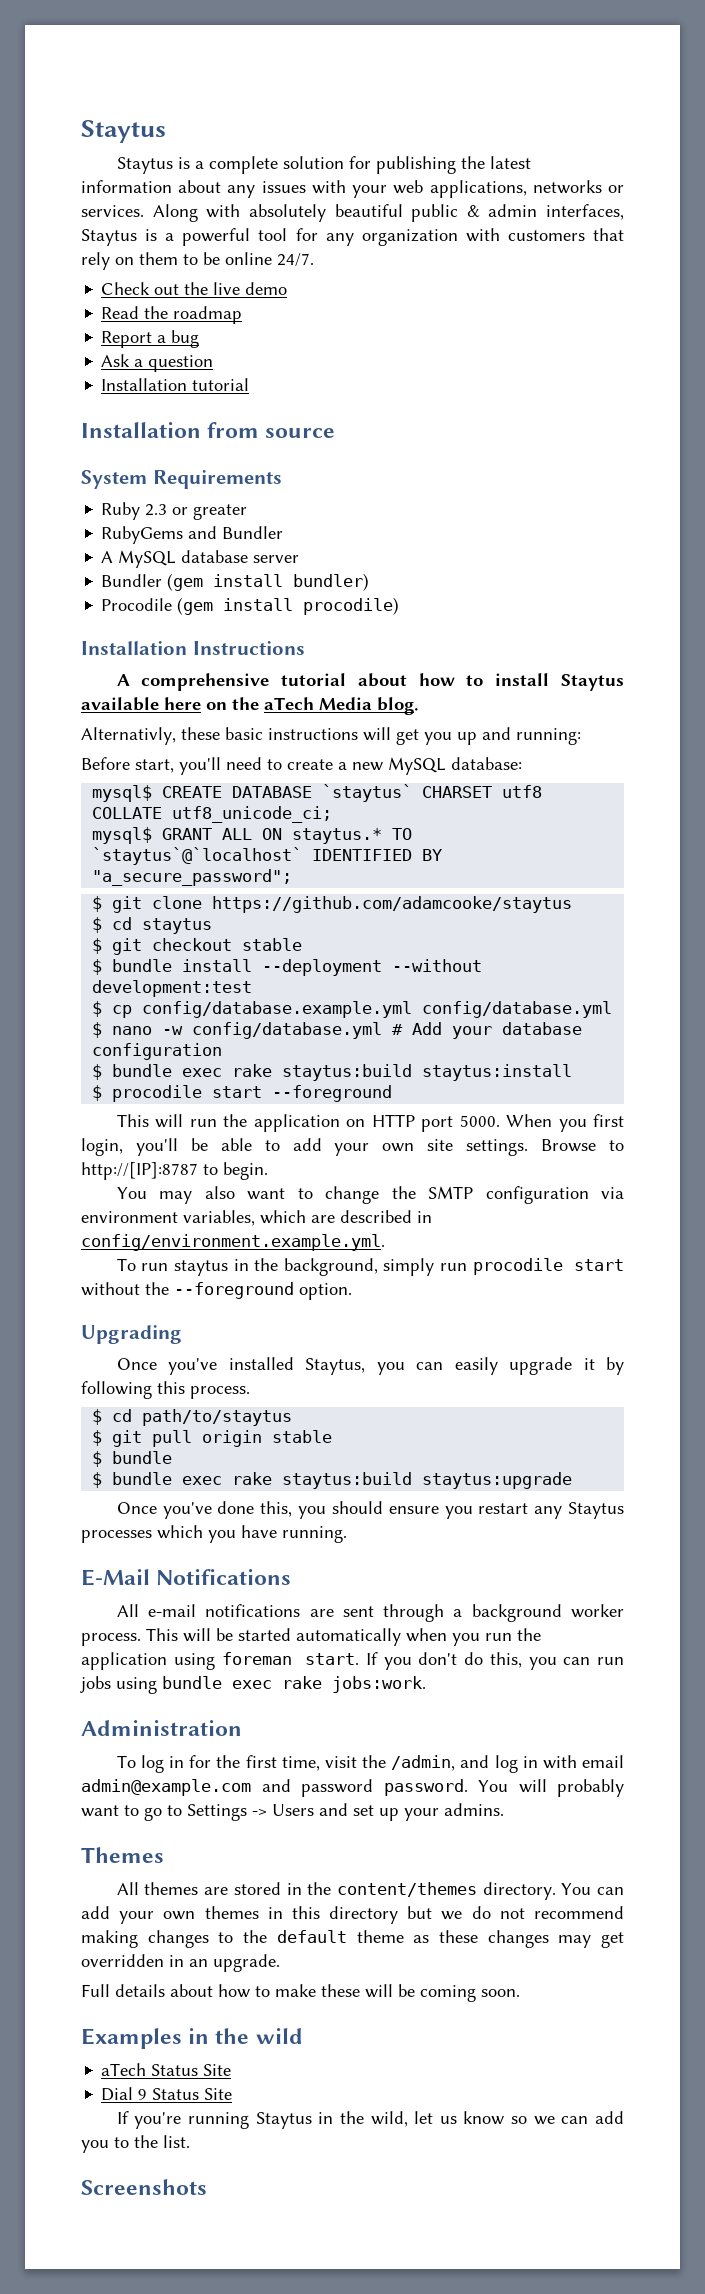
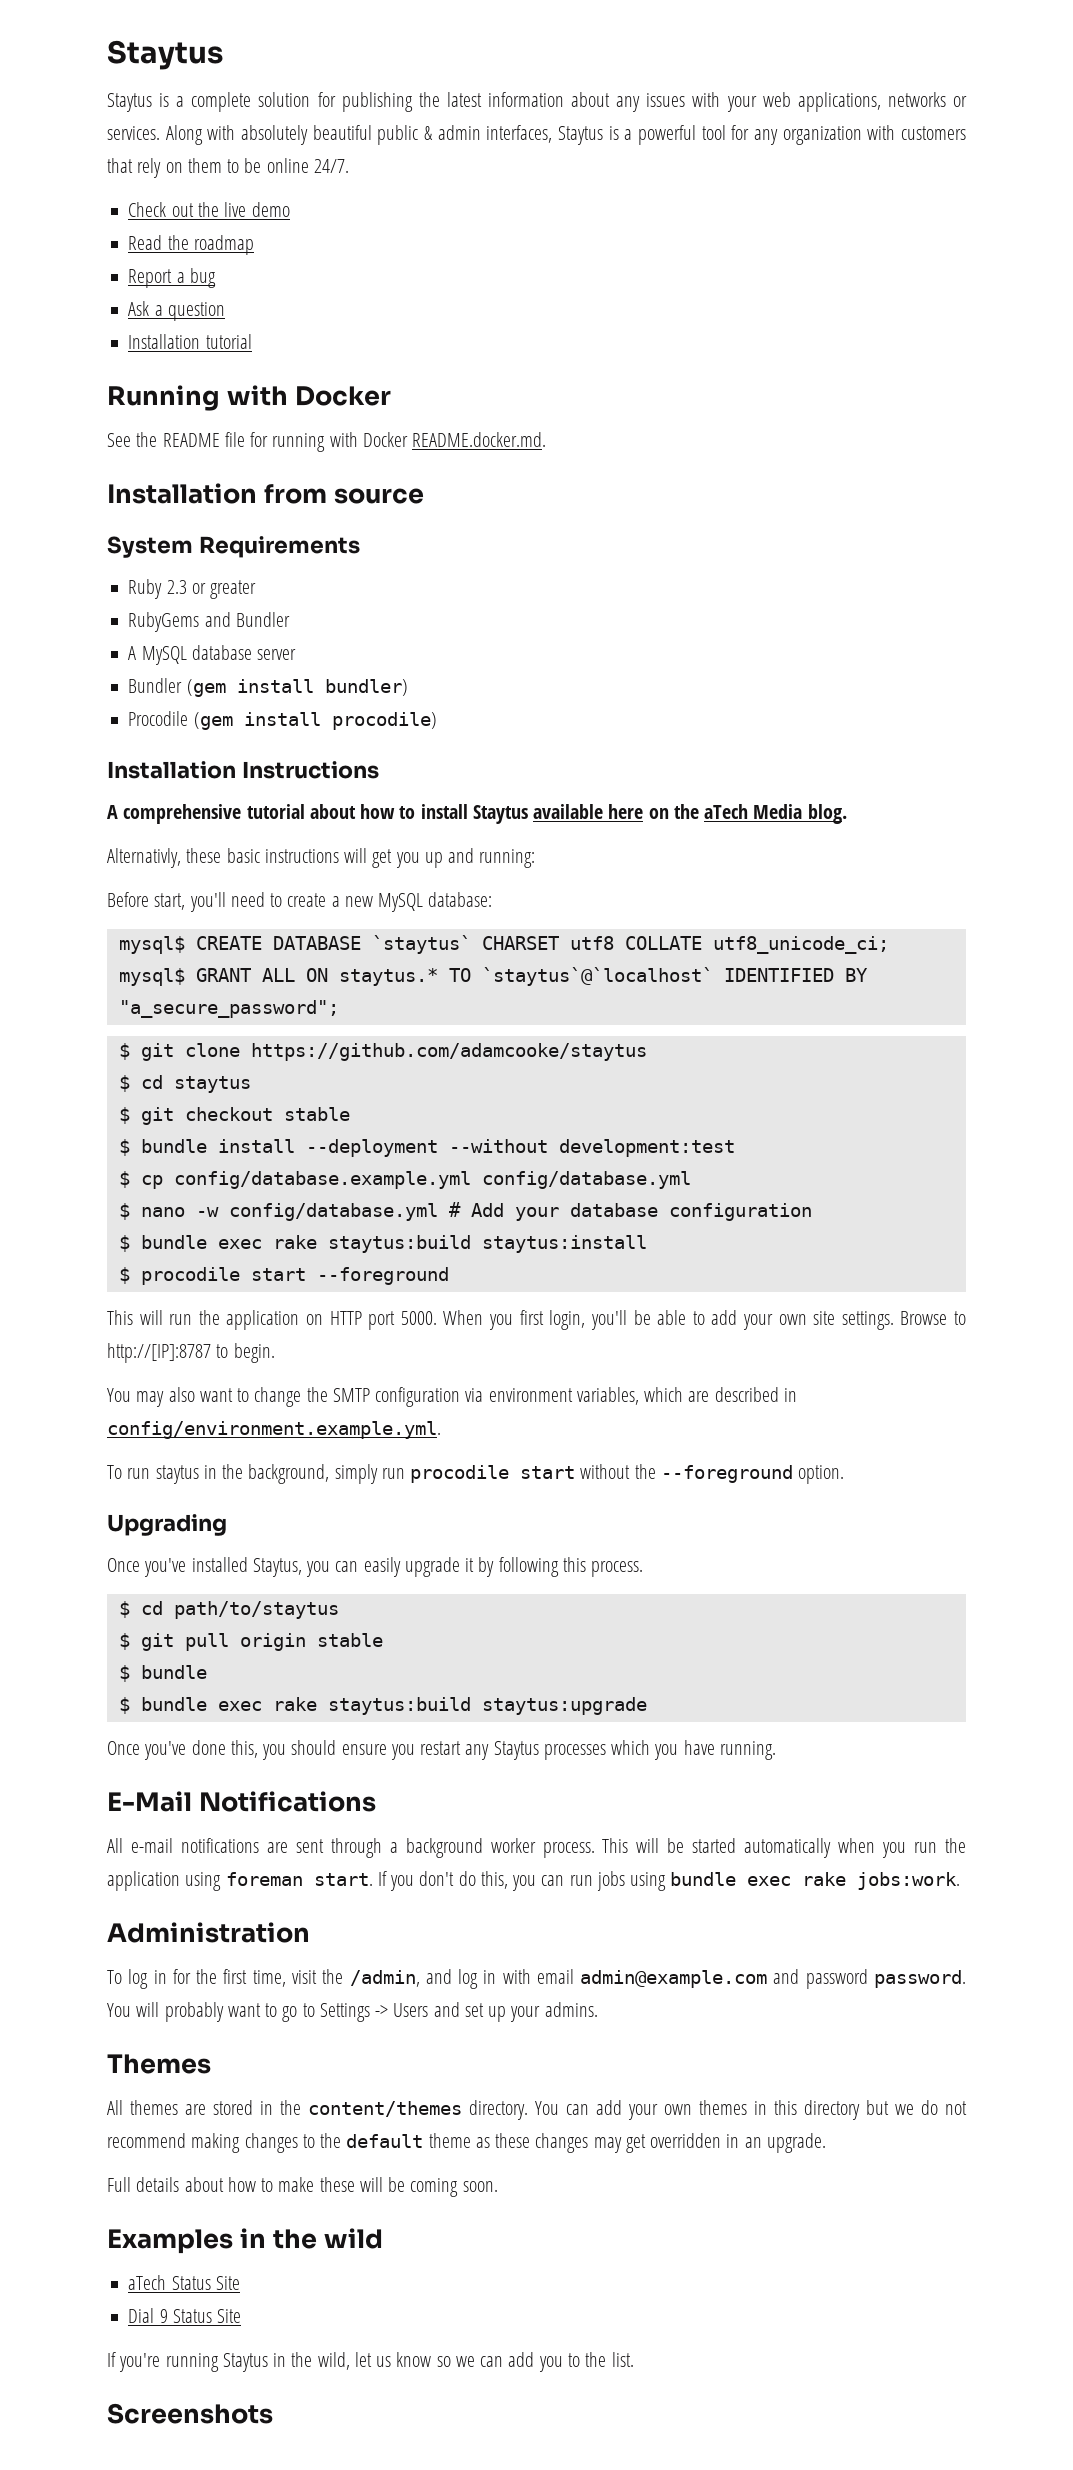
+ Running with Docker
+ See the README file for running with Docker README.docker.md.

